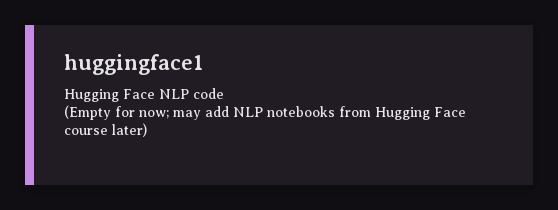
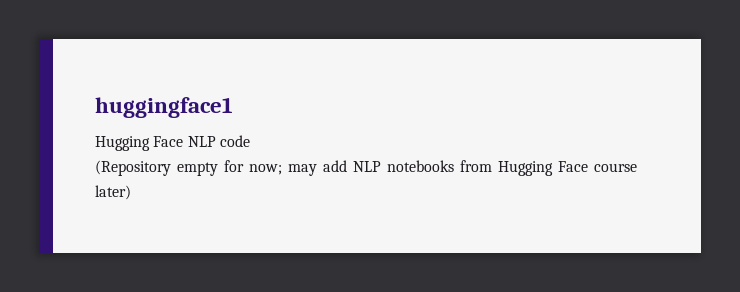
- (Empty for now; may add NLP notebooks from Hugging Face course later)
+ (Repository empty for now; may add NLP notebooks from Hugging Face course later)

